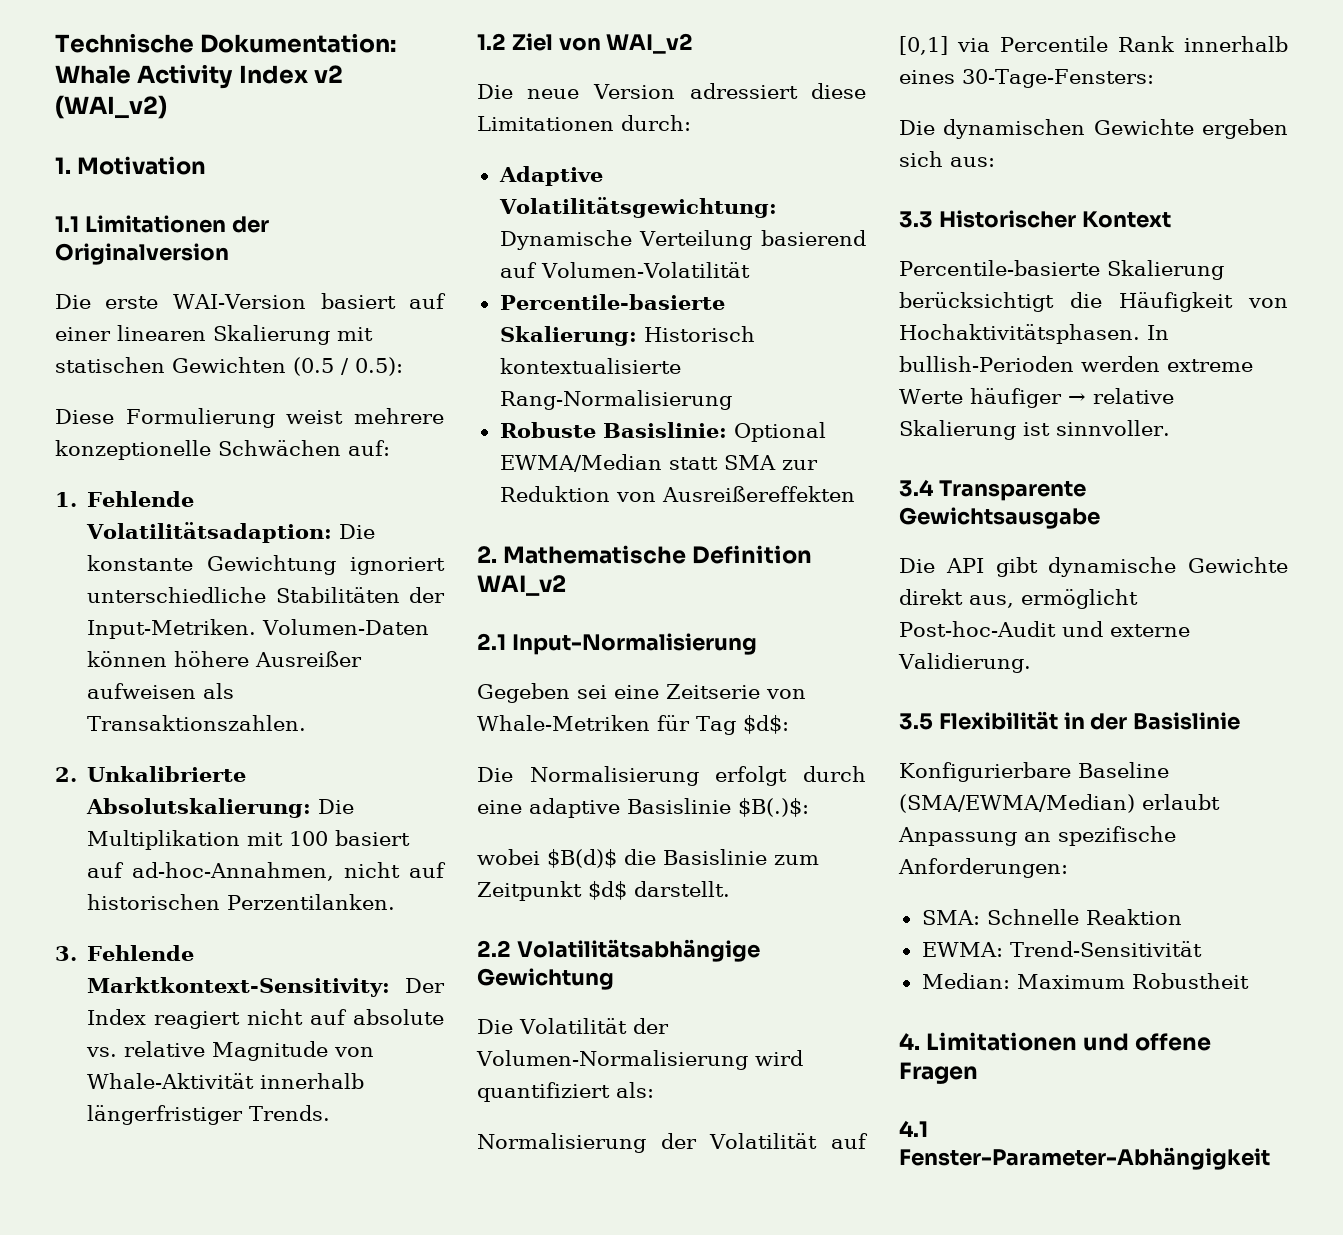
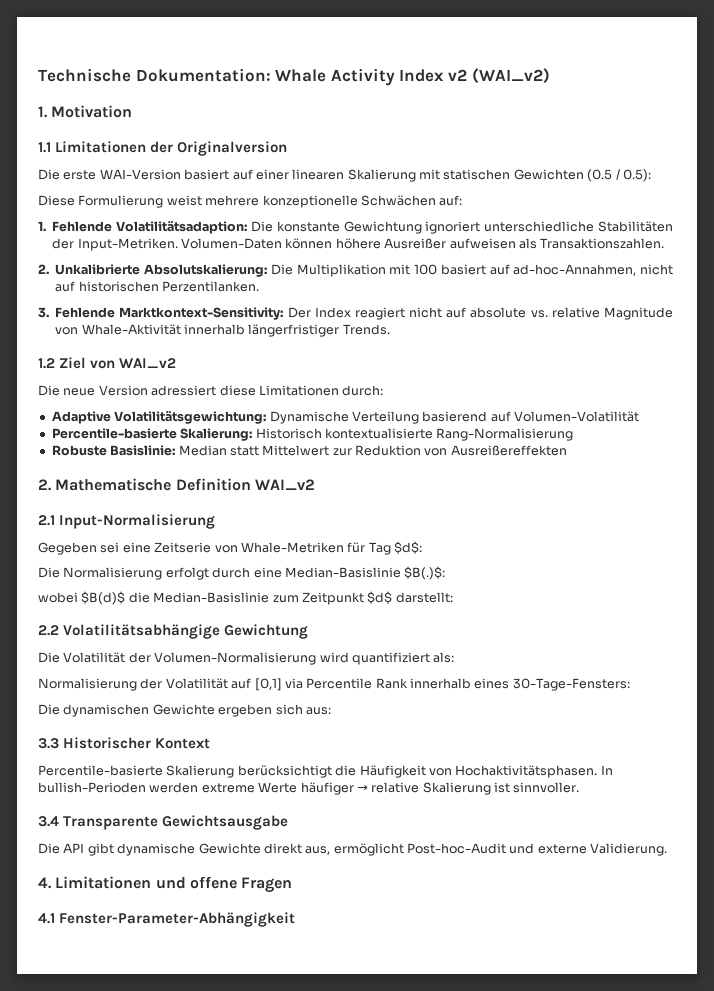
- Robuste Basislinie: Optional EWMA/Median statt SMA zur Reduktion von Ausreißereffekten
+ Robuste Basislinie: Median statt Mittelwert zur Reduktion von Ausreißereffekten
- Die Normalisierung erfolgt durch eine adaptive Basislinie $B(.)$:
+ Die Normalisierung erfolgt durch eine Median-Basislinie $B(.)$:
- wobei $B(d)$ die Basislinie zum Zeitpunkt $d$ darstellt.
+ wobei $B(d)$ die Median-Basislinie zum Zeitpunkt $d$ darstellt:
- 3.5 Flexibilität in der Basislinie
- Konfigurierbare Baseline (SMA/EWMA/Median) erlaubt Anpassung an spezifische Anforderungen:
- SMA: Schnelle Reaktion
- EWMA: Trend-Sensitivität
- Median: Maximum Robustheit

